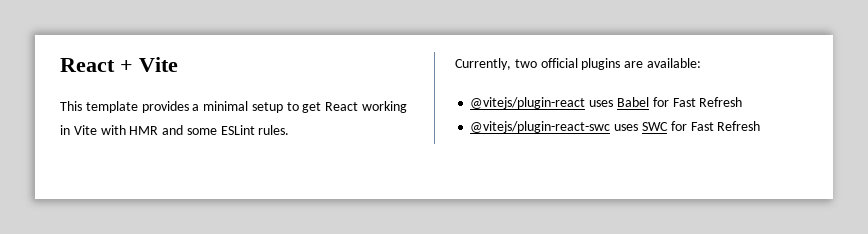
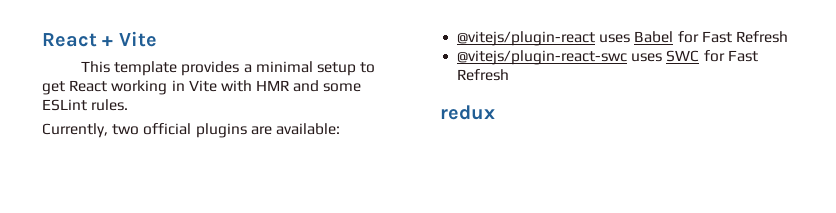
+ redux

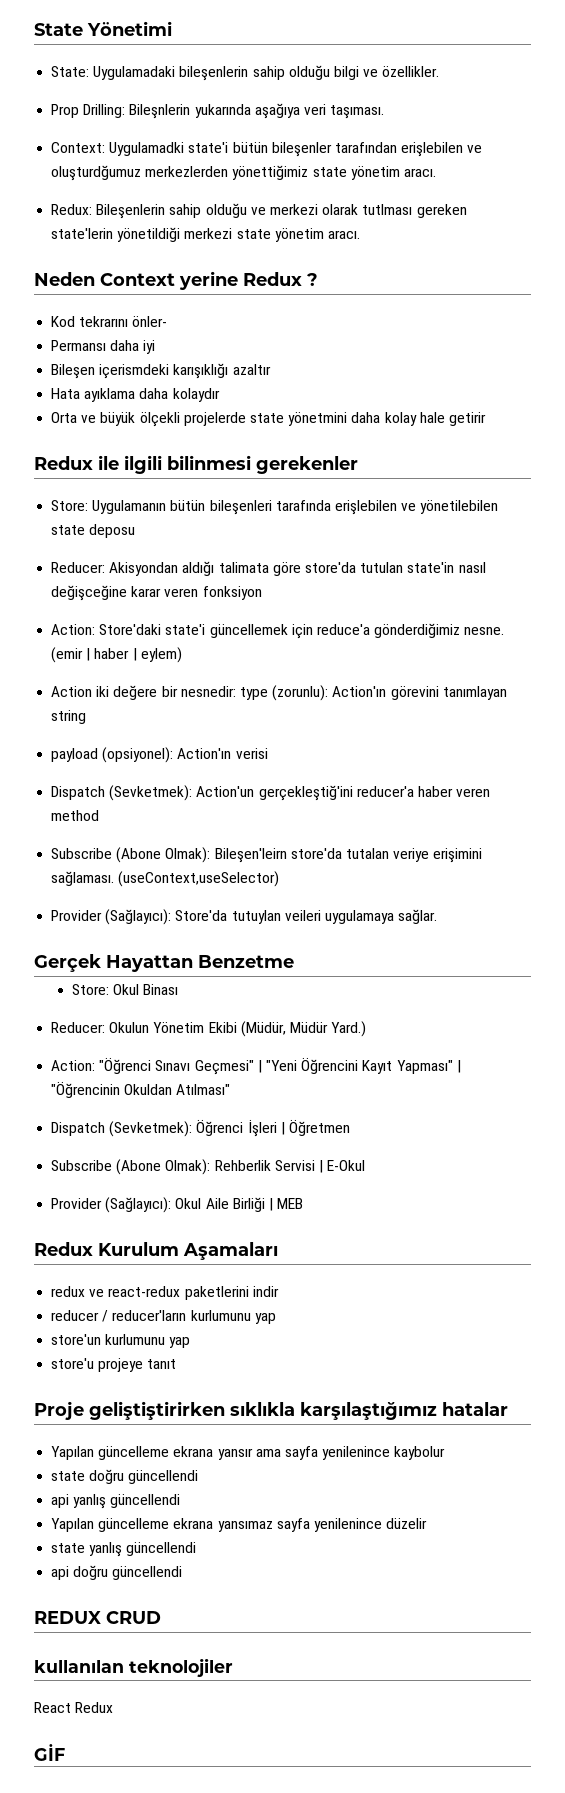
- React + Vite
- This template provides a minimal setup to get React working in Vite with HMR and some ESLint rules.
- Currently, two official plugins are available:
- @vitejs/plugin-react uses Babel for Fast Refresh
- @vitejs/plugin-react-swc uses SWC for Fast Refresh
- redux
+ State Yönetimi
+ State: Uygulamadaki bileşenlerin sahip olduğu bilgi ve özellikler.
+ Prop Drilling: Bileşnlerin yukarında aşağıya veri taşıması.
+ Context: Uygulamadki state'i bütün bileşenler tarafından erişlebilen ve oluşturdğumuz merkezlerden yönettiğimiz state yönetim aracı.
+ Redux: Bileşenlerin sahip olduğu ve merkezi olarak tutlması gereken state'lerin yönetildiği merkezi state yönetim aracı.
+ Neden Context yerine Redux ?
+ Kod tekrarını önler-
+ Permansı daha iyi
+ Bileşen içerismdeki karışıklığı azaltır
+ Hata ayıklama daha kolaydır
+ Orta ve büyük ölçekli projelerde state yönetmini daha kolay hale getirir
+ Redux ile ilgili bilinmesi gerekenler
+ Store: Uygulamanın bütün bileşenleri tarafında erişlebilen ve yönetilebilen state deposu
+ Reducer: Akisyondan aldığı talimata göre store'da tutulan state'in nasıl değişceğine karar veren fonksiyon
+ Action: Store'daki state'i güncellemek için reduce'a gönderdiğimiz nesne. (emir | haber | eylem)
+ Action iki değere bir nesnedir: type (zorunlu): Action'ın görevini tanımlayan string
+ payload (opsiyonel): Action'ın verisi
+ Dispatch (Sevketmek): Action'un gerçekleştiğ'ini reducer'a haber veren method
+ Subscribe (Abone Olmak): Bileşen'leirn store'da tutalan veriye erişimini sağlaması. (useContext,useSelector)
+ Provider (Sağlayıcı): Store'da tutuylan veileri uygulamaya sağlar.
+ Gerçek Hayattan Benzetme
+ Store: Okul Binası
+ Reducer: Okulun Yönetim Ekibi (Müdür, Müdür Yard.)
+ Action: "Öğrenci Sınavı Geçmesi" | "Yeni Öğrencini Kayıt Yapması" | "Öğrencinin Okuldan Atılması"
+ Dispatch (Sevketmek): Öğrenci İşleri | Öğretmen
+ Subscribe (Abone Olmak): Rehberlik Servisi | E-Okul
+ Provider (Sağlayıcı): Okul Aile Birliği | MEB
+ Redux Kurulum Aşamaları
+ redux ve react-redux paketlerini indir
+ reducer / reducer'ların kurlumunu yap
+ store'un kurlumunu yap
+ store'u projeye tanıt
+ Proje geliştiştirirken sıklıkla karşılaştığımız hatalar
+ Yapılan güncelleme ekrana yansır ama sayfa yenilenince kaybolur
+ state doğru güncellendi
+ api yanlış güncellendi
+ Yapılan güncelleme ekrana yansımaz sayfa yenilenince düzelir
+ state yanlış güncellendi
+ api doğru güncellendi
+ REDUX CRUD
+ kullanılan teknolojiler
+ React Redux
+ GİF

